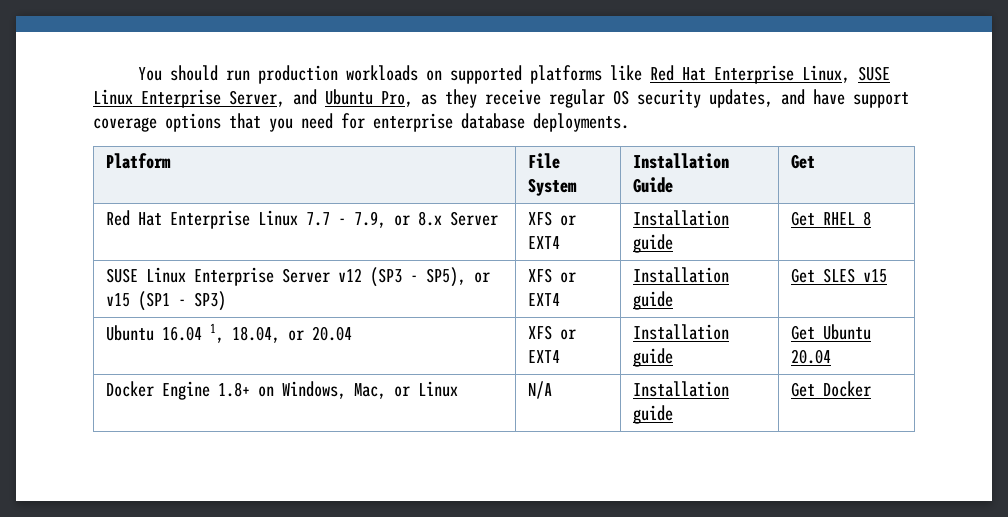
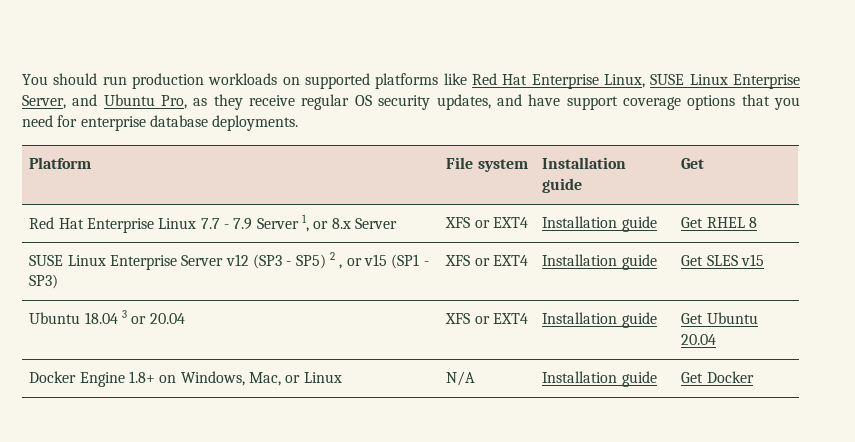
- Platform | File System | Installation Guide | Get
+ Platform | File system | Installation guide | Get
- Red Hat Enterprise Linux 7.7 - 7.9, or 8.x Server | XFS or EXT4 | Installation guide | Get RHEL 8
+ Red Hat Enterprise Linux 7.7 - 7.9 Server 1, or 8.x Server | XFS or EXT4 | Installation guide | Get RHEL 8
- SUSE Linux Enterprise Server v12 (SP3 - SP5), or v15 (SP1 - SP3) | XFS or EXT4 | Installation guide | Get SLES v15
+ SUSE Linux Enterprise Server v12 (SP3 - SP5) 2 , or v15 (SP1 - SP3) | XFS or EXT4 | Installation guide | Get SLES v15
- Ubuntu 16.04 1, 18.04, or 20.04 | XFS or EXT4 | Installation guide | Get Ubuntu 20.04
+ Ubuntu 18.04 3 or 20.04 | XFS or EXT4 | Installation guide | Get Ubuntu 20.04

